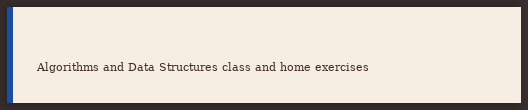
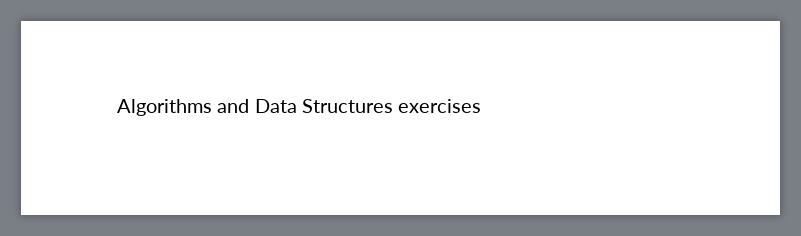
- Algorithms and Data Structures class and home exercises
+ Algorithms and Data Structures exercises

